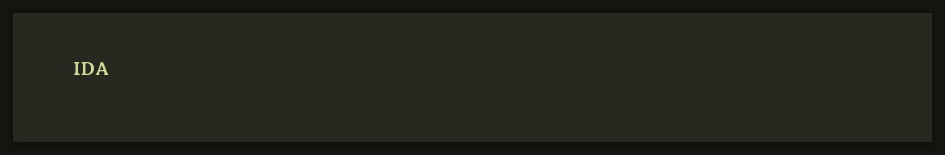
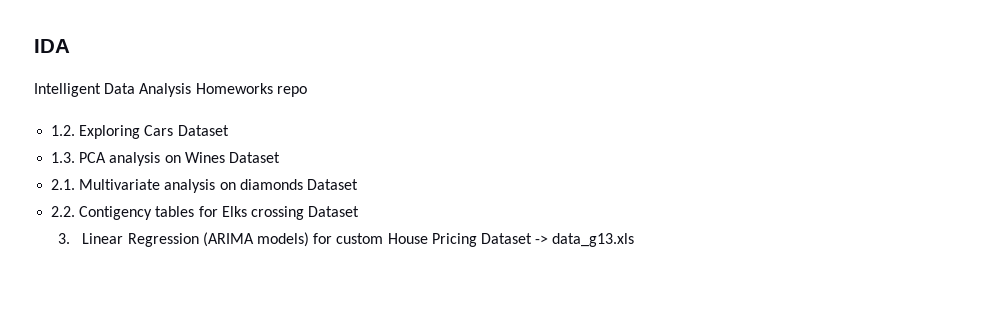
+ Intelligent Data Analysis Homeworks repo
+ 1.2. Exploring Cars Dataset
+ 1.3. PCA analysis on Wines Dataset
+ 2.1. Multivariate analysis on diamonds Dataset
+ 2.2. Contigency tables for Elks crossing Dataset
+ 3. Linear Regression (ARIMA models) for custom House Pricing Dataset -> data_g13.xls

